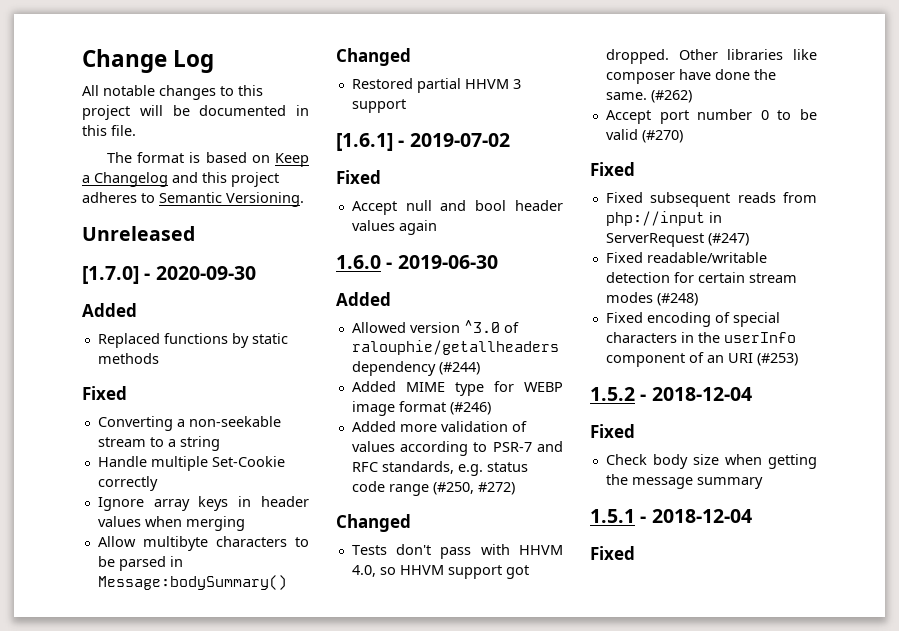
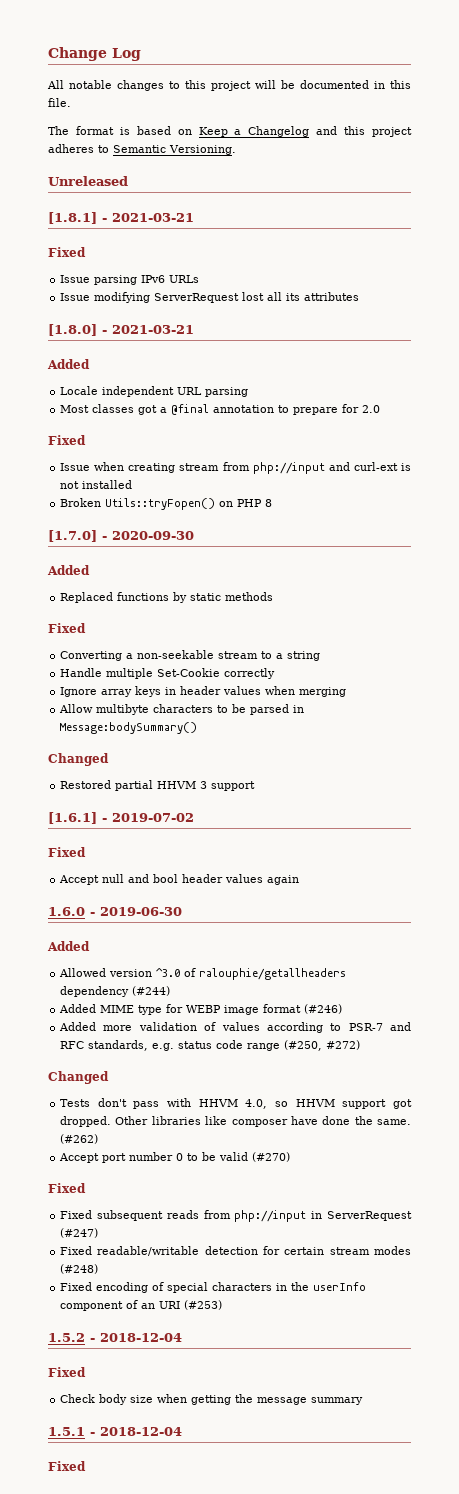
+ [1.8.1] - 2021-03-21
+ Fixed
+ Issue parsing IPv6 URLs
+ Issue modifying ServerRequest lost all its attributes
+ [1.8.0] - 2021-03-21
+ Added
+ Locale independent URL parsing
+ Most classes got a @final annotation to prepare for 2.0
+ Fixed
+ Issue when creating stream from php://input and curl-ext is not installed
+ Broken Utils::tryFopen() on PHP 8

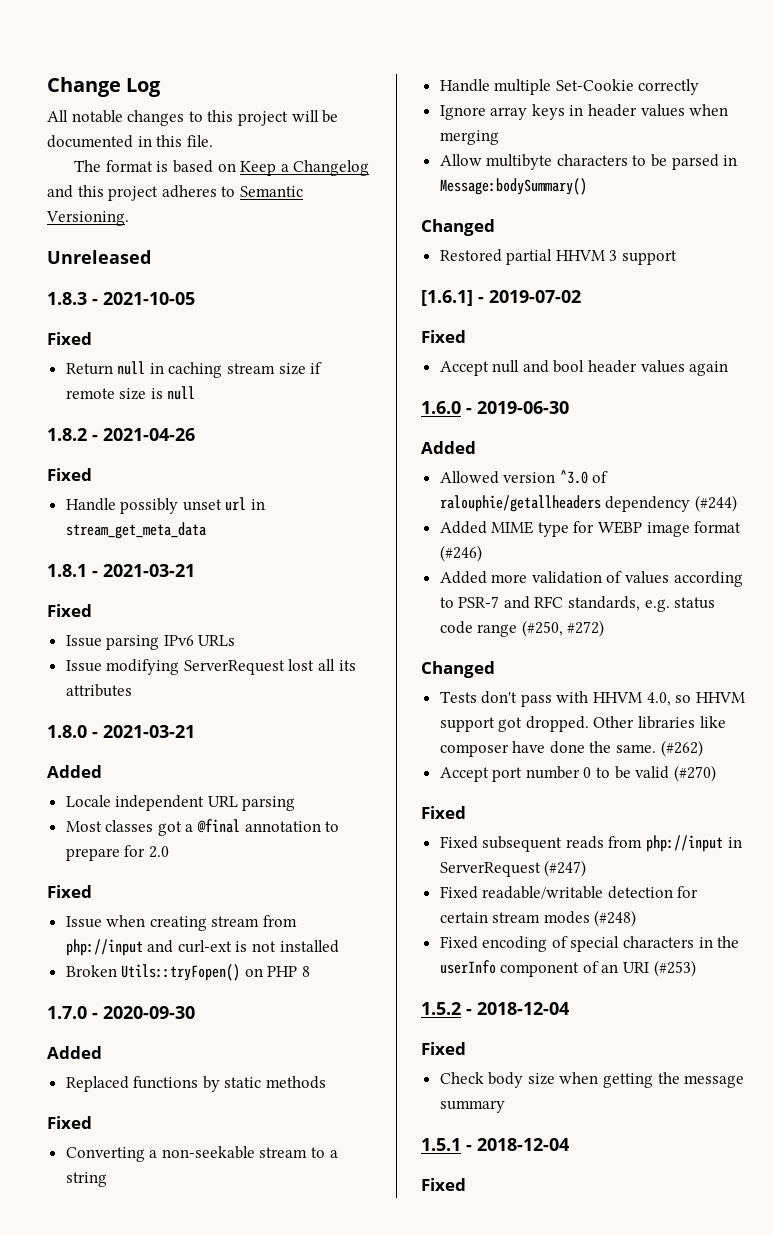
- [1.8.1] - 2021-03-21
+ 1.8.3 - 2021-10-05
+ Fixed
+ Return null in caching stream size if remote size is null
+ 1.8.2 - 2021-04-26
+ Fixed
+ Handle possibly unset url in stream_get_meta_data
+ 1.8.1 - 2021-03-21
- [1.8.0] - 2021-03-21
+ 1.8.0 - 2021-03-21
- [1.7.0] - 2020-09-30
+ 1.7.0 - 2020-09-30

